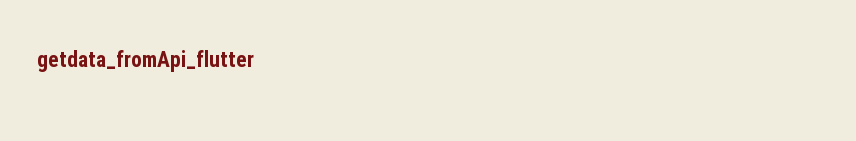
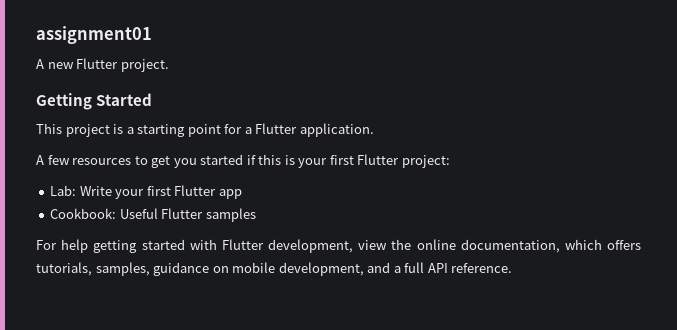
- getdata_fromApi_flutter
+ assignment01
+ A new Flutter project.
+ Getting Started
+ This project is a starting point for a Flutter application.
+ A few resources to get you started if this is your first Flutter project:
+ Lab: Write your first Flutter app
+ Cookbook: Useful Flutter samples
+ For help getting started with Flutter development, view the online documentation, which offers tutorials, samples, guidance on mobile development, and a full API reference.

